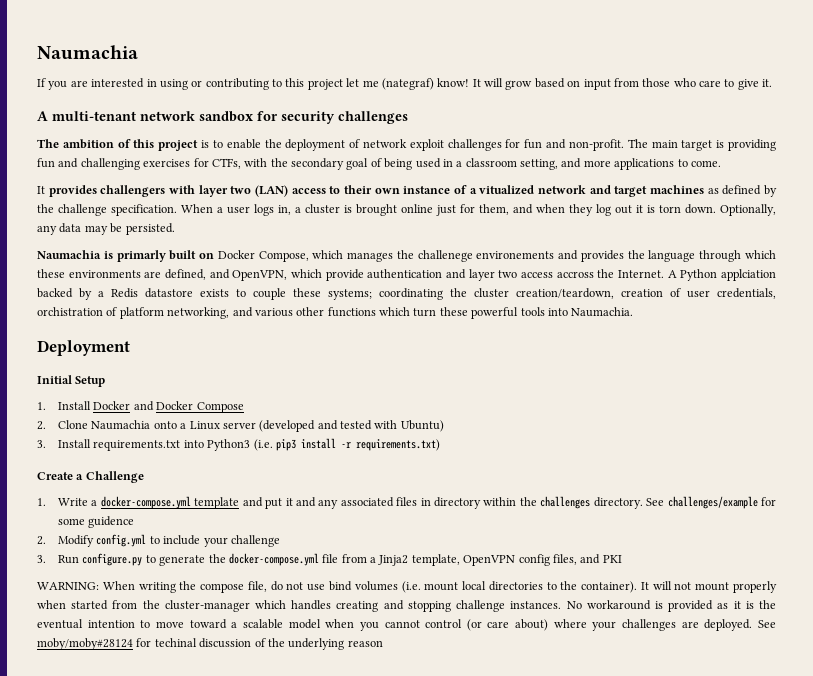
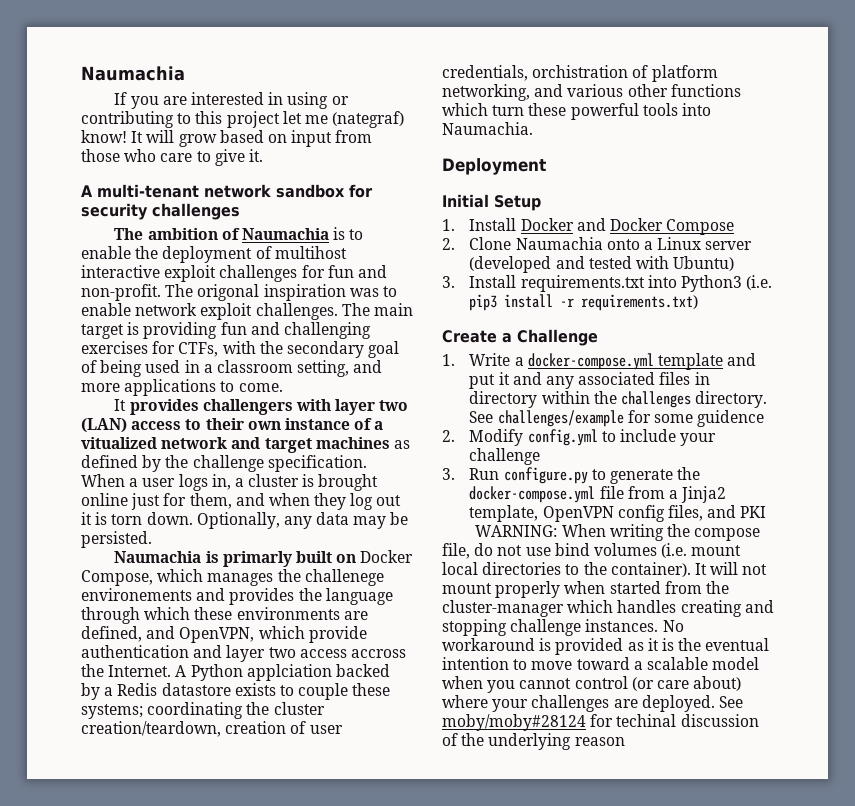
- The ambition of this project is to enable the deployment of network exploit challenges for fun and non-profit.
+ The ambition of Naumachia is to enable the deployment of multihost interactive exploit challenges for fun and non-profit.
- The main target is providing fun and challenging exercises for CTFs, with the secondary goal of being used in a classroom setting, and more applications to come.
+ The origonal inspiration was to enable network exploit challenges. The main target is providing fun and challenging exercises for CTFs, with the secondary goal of being used in a classroom setting, and more applications to come.

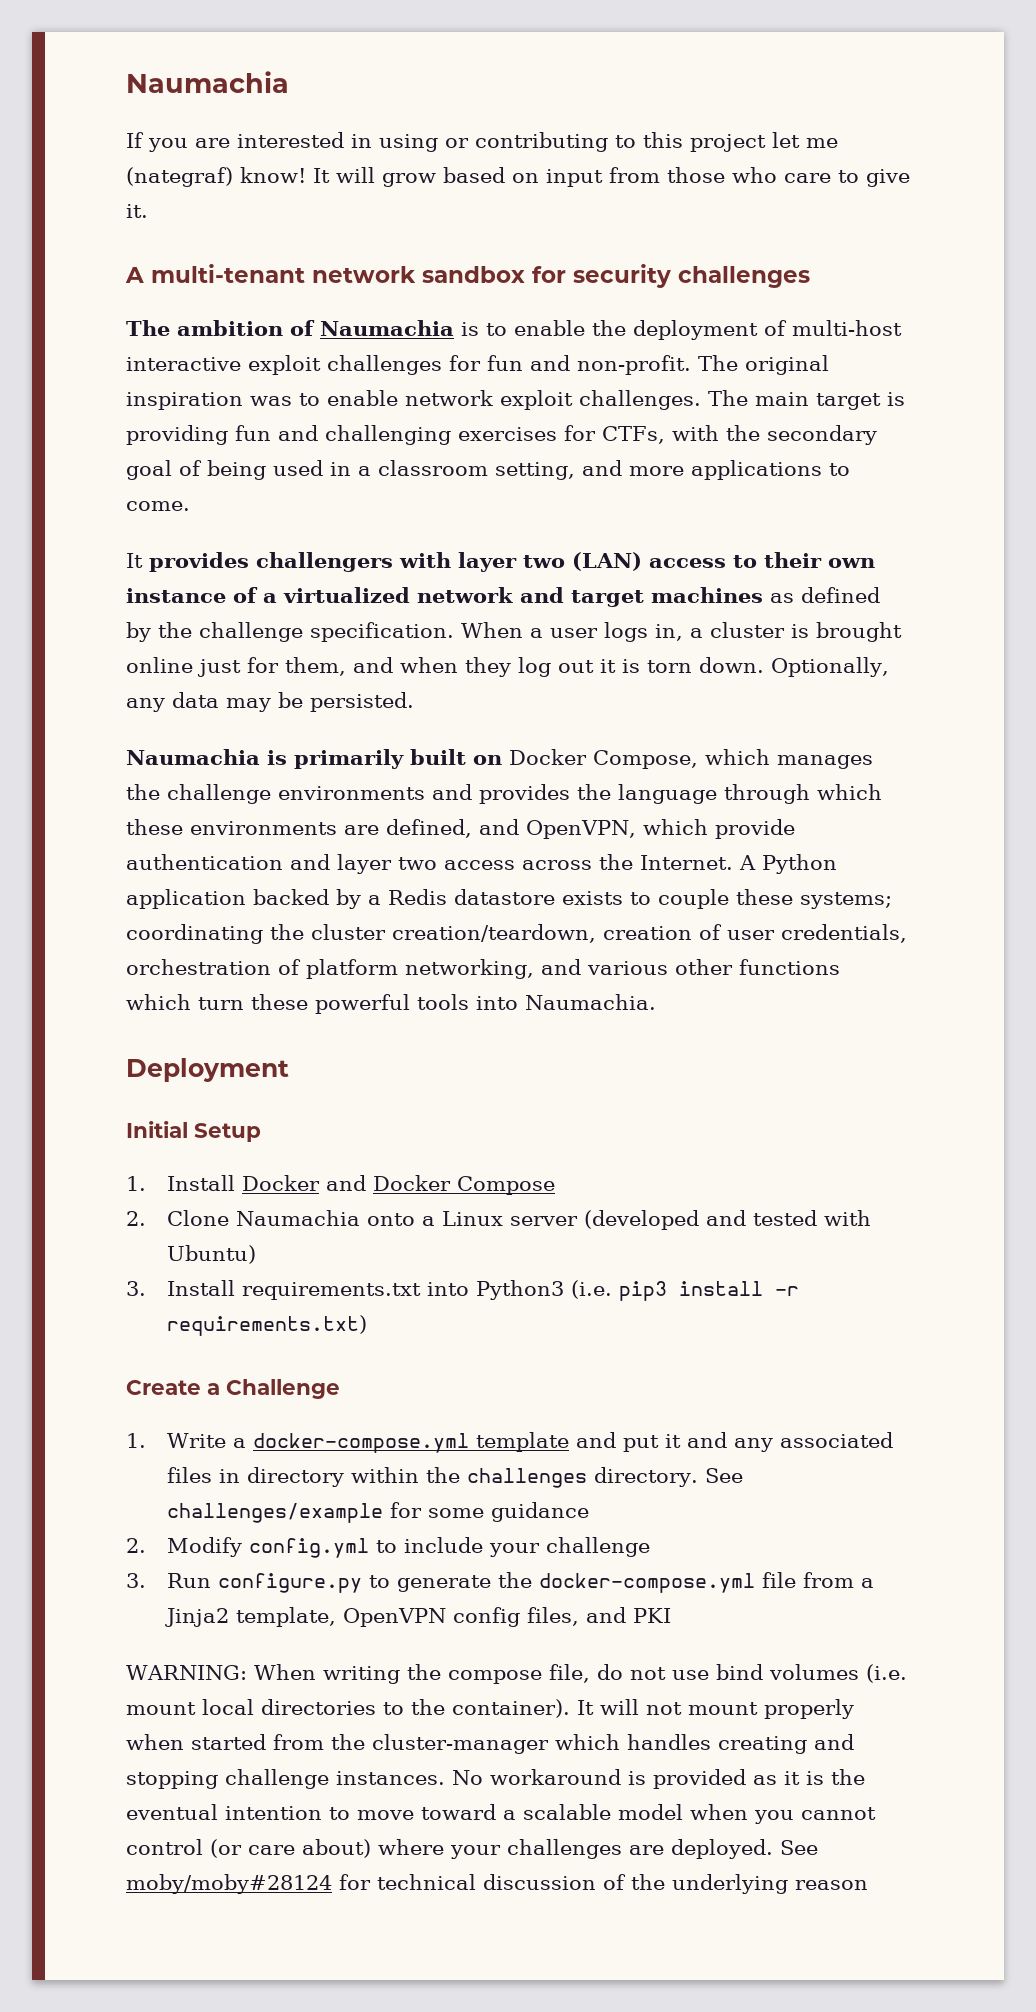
- The ambition of Naumachia is to enable the deployment of multihost interactive exploit challenges for fun and non-profit.
+ The ambition of Naumachia is to enable the deployment of multi-host interactive exploit challenges for fun and non-profit.
- The origonal inspiration was to enable network exploit challenges.
+ The original inspiration was to enable network exploit challenges.
- It provides challengers with layer two (LAN) access to their own instance of a vitualized network and target machines as defined by the challenge specification.
+ It provides challengers with layer two (LAN) access to their own instance of a virtualized network and target machines as defined by the challenge specification.
- Naumachia is primarly built on Docker Compose, which manages the challenege environements and provides the language through which these environments are defined, and OpenVPN, which provide authentication and layer two access accross the Internet.
+ Naumachia is primarily built on Docker Compose, which manages the challenge environments and provides the language through which these environments are defined, and OpenVPN, which provide authentication and layer two access across the Internet.
- A Python applciation backed by a Redis datastore exists to couple these systems; coordinating the cluster creation/teardown, creation of user credentials, orchistration of platform networking, and various other functions which turn these powerful tools into Naumachia.
+ A Python application backed by a Redis datastore exists to couple these systems; coordinating the cluster creation/teardown, creation of user credentials, orchestration of platform networking, and various other functions which turn these powerful tools into Naumachia.
- See challenges/example for some guidence
+ See challenges/example for some guidance
- See moby/moby#28124 for techinal discussion of the underlying reason
+ See moby/moby#28124 for technical discussion of the underlying reason

